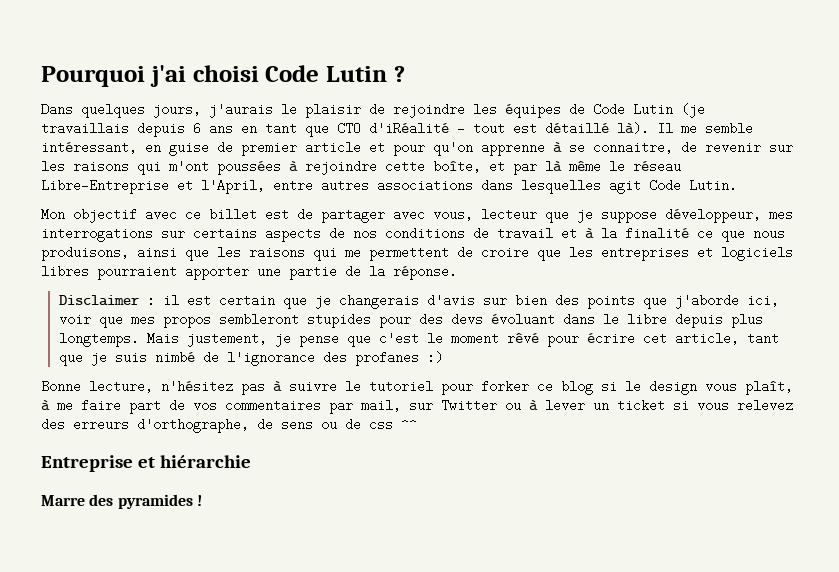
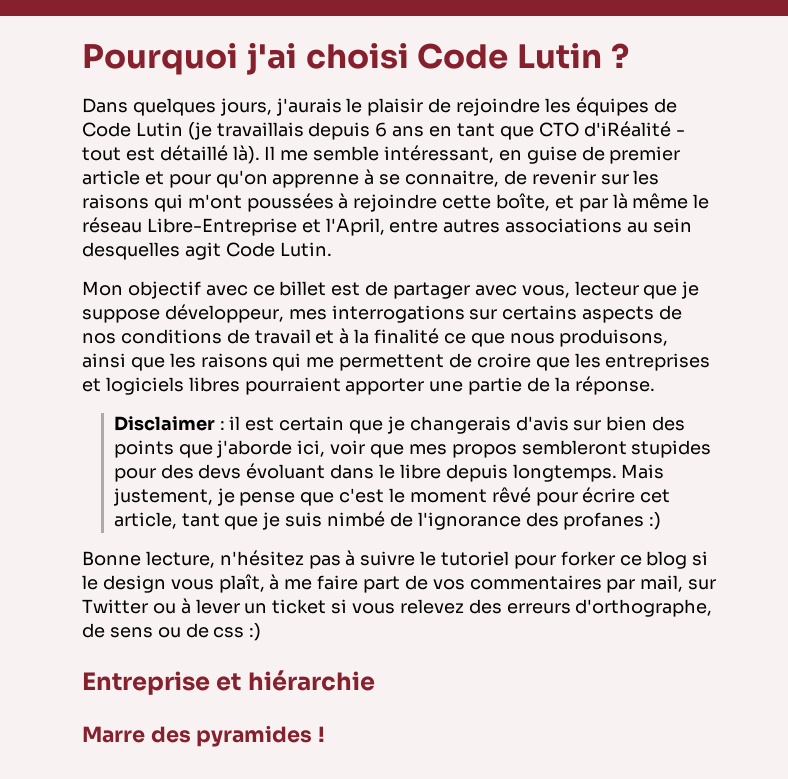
- Il me semble intéressant, en guise de premier article et pour qu'on apprenne à se connaitre, de revenir sur les raisons qui m'ont poussées à rejoindre cette boîte, et par là même le réseau Libre-Entreprise et l'April, entre autres associations dans lesquelles agit Code Lutin.
+ Il me semble intéressant, en guise de premier article et pour qu'on apprenne à se connaitre, de revenir sur les raisons qui m'ont poussées à rejoindre cette boîte, et par là même le réseau Libre-Entreprise et l'April, entre autres associations au sein desquelles agit Code Lutin.
- Disclaimer : il est certain que je changerais d'avis sur bien des points que j'aborde ici, voir que mes propos sembleront stupides pour des devs évoluant dans le libre depuis plus longtemps.
+ Disclaimer : il est certain que je changerais d'avis sur bien des points que j'aborde ici, voir que mes propos sembleront stupides pour des devs évoluant dans le libre depuis longtemps.
- Bonne lecture, n'hésitez pas à suivre le tutoriel pour forker ce blog si le design vous plaît, à me faire part de vos commentaires par mail, sur Twitter ou à lever un ticket si vous relevez des erreurs d'orthographe, de sens ou de css ^^
+ Bonne lecture, n'hésitez pas à suivre le tutoriel pour forker ce blog si le design vous plaît, à me faire part de vos commentaires par mail, sur Twitter ou à lever un ticket si vous relevez des erreurs d'orthographe, de sens ou de css :)

